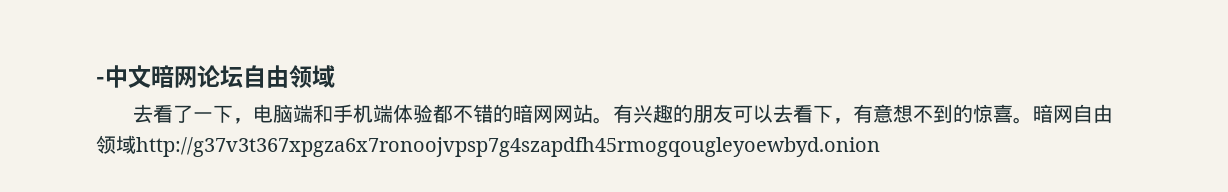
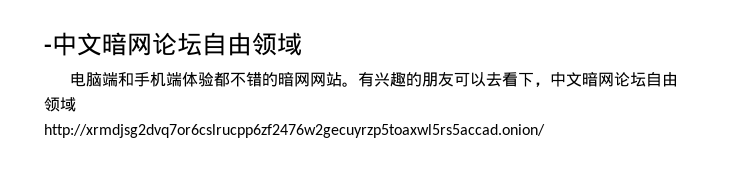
- 去看了一下，电脑端和手机端体验都不错的暗网网站。
+ 电脑端和手机端体验都不错的暗网网站。
- 有兴趣的朋友可以去看下，有意想不到的惊喜。暗网自由领域http://g37v3t367xpgza6x7ronoojvpsp7g4szapdfh45rmogqougleyoewbyd.onion
+ 有兴趣的朋友可以去看下，中文暗网论坛自由领域
+ http://xrmdjsg2dvq7or6cslrucpp6zf2476w2gecuyrzp5toaxwl5rs5accad.onion/

